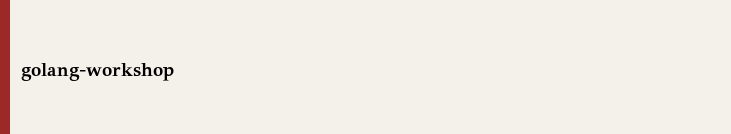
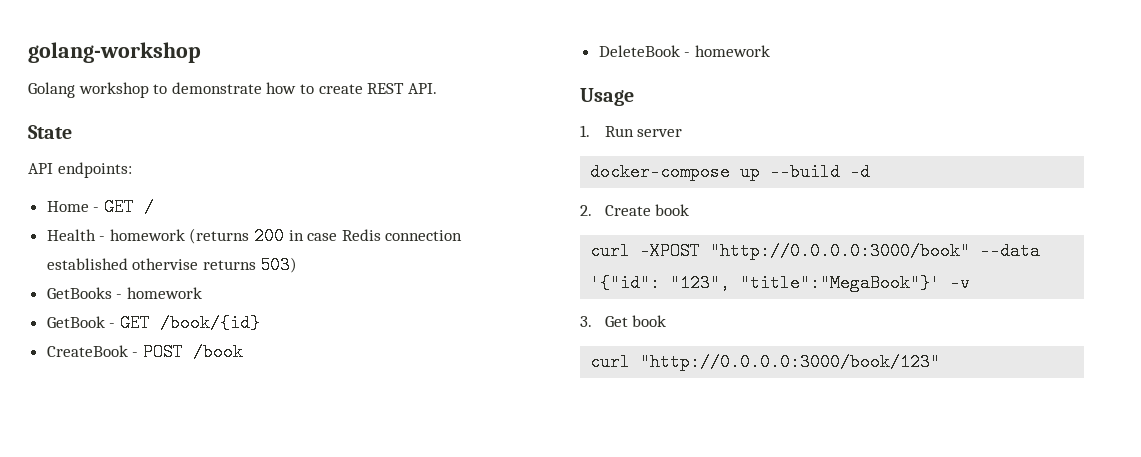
+ Golang workshop to demonstrate how to create REST API.
+ State
+ API endpoints:
+ Home - GET /
+ Health - homework (returns 200 in case Redis connection established othervise returns 503)
+ GetBooks - homework
+ GetBook - GET /book/{id}
+ CreateBook - POST /book
+ DeleteBook - homework
+ Usage
+ 1. Run server
+ docker-compose up --build -d
+ 2. Create book
+ curl -XPOST "http://0.0.0.0:3000/book" --data '{"id": "123", "title":"MegaBook"}' -v
+ 3. Get book
+ curl "http://0.0.0.0:3000/book/123"

